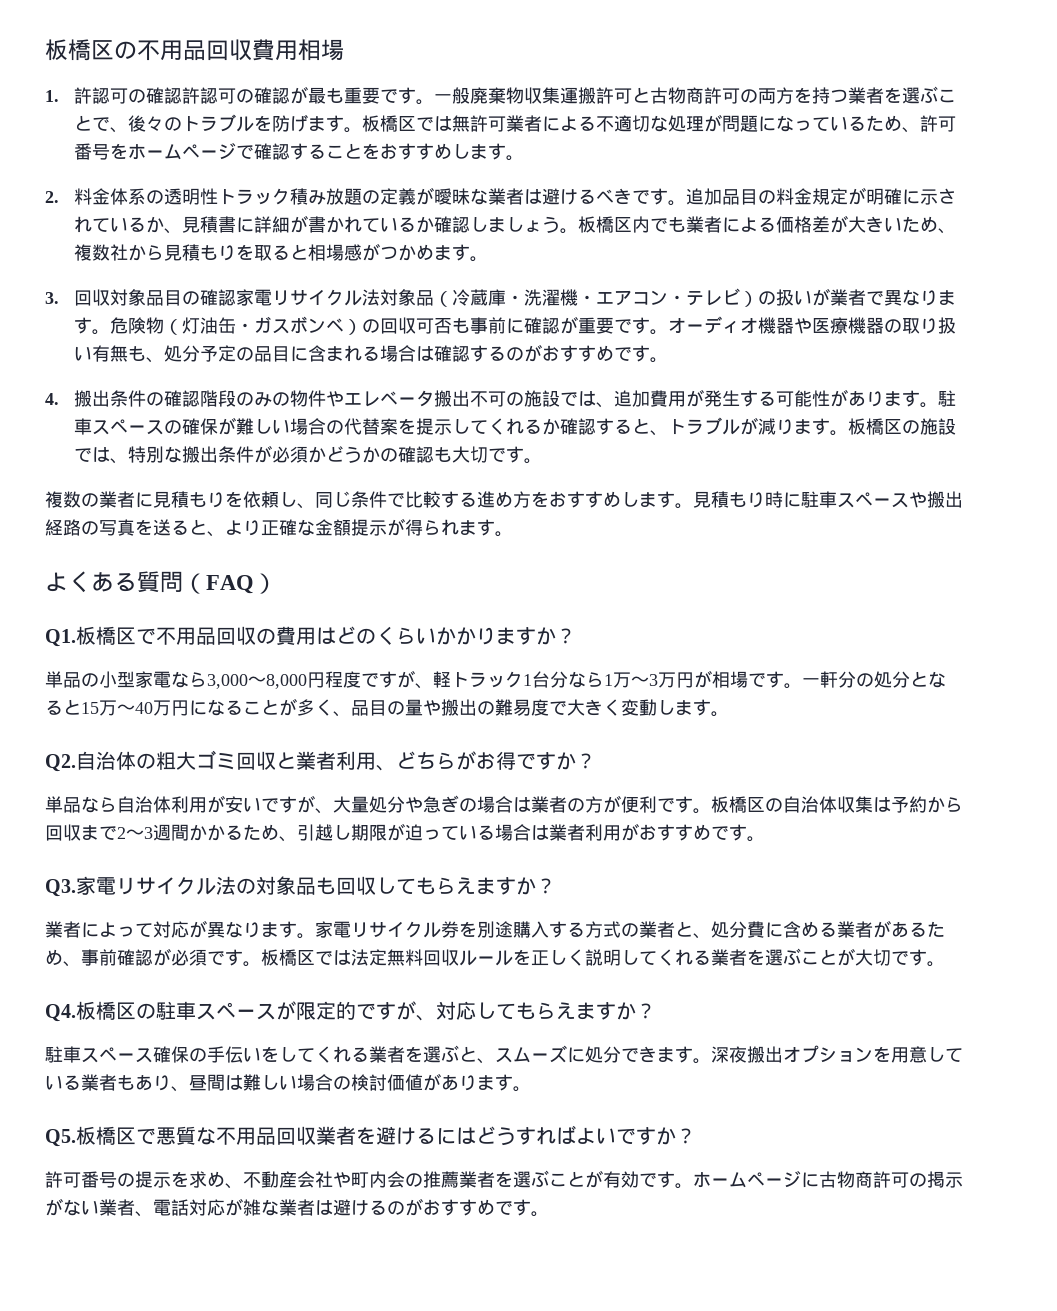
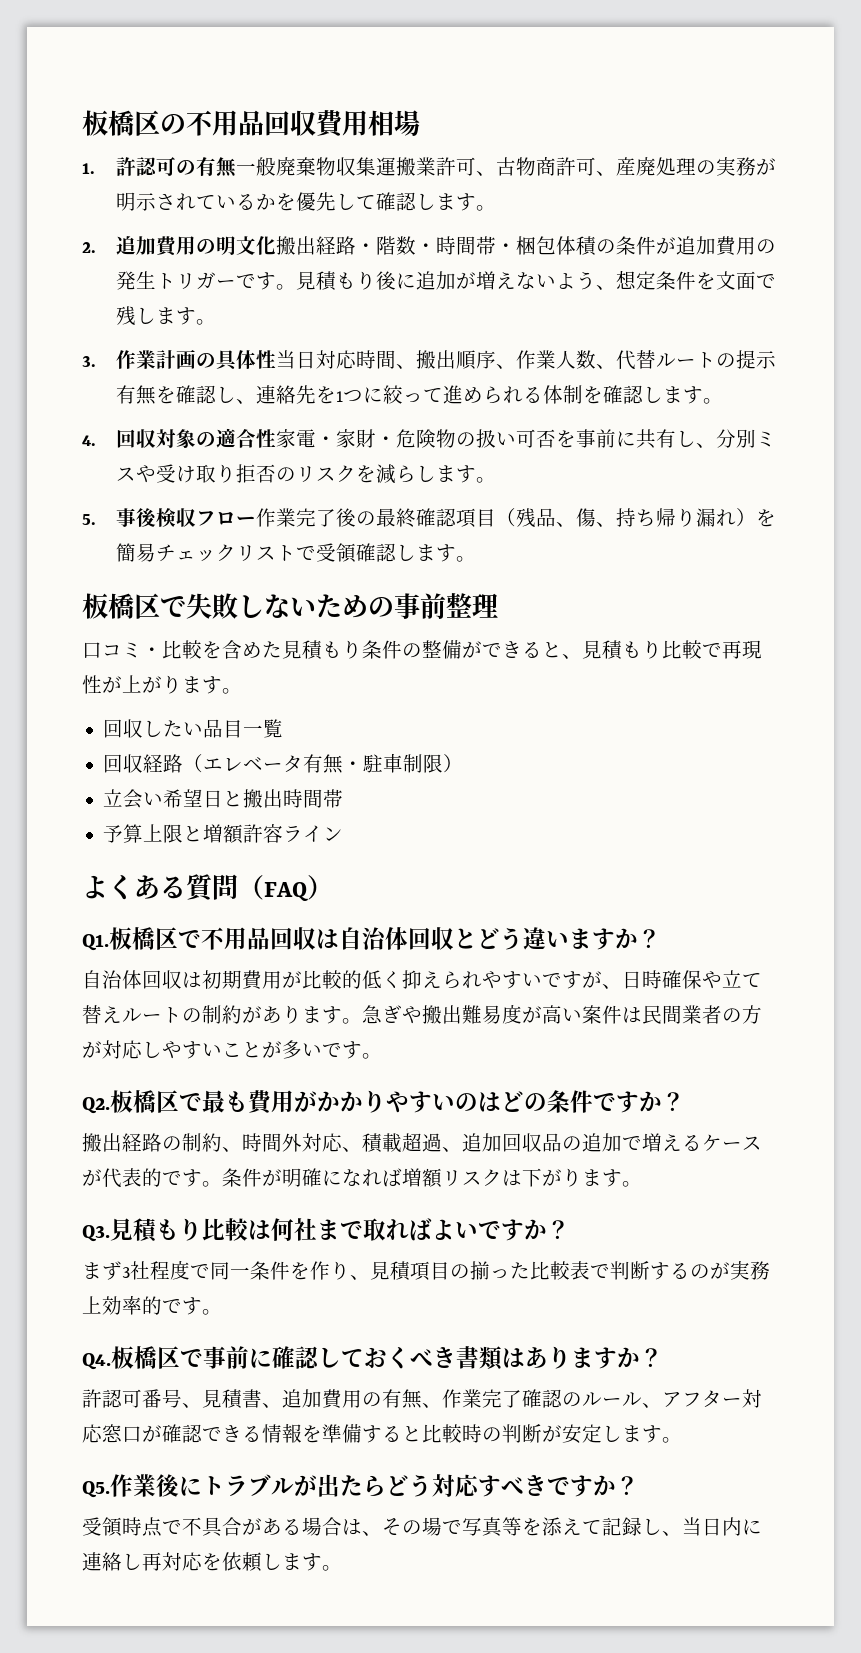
- 1.許認可の確認許認可の確認が最も重要です。一般廃棄物収集運搬許可と古物商許可の両方を持つ業者を選ぶことで、後々のトラブルを防げます。板橋区では無許可業者による不適切な処理が問題になっているため、許可番号をホームページで確認することをおすすめします。
- 2.料金体系の透明性トラック積み放題の定義が曖昧な業者は避けるべきです。追加品目の料金規定が明確に示されているか、見積書に詳細が書かれているか確認しましょう。板橋区内でも業者による価格差が大きいため、複数社から見積もりを取ると相場感がつかめます。
- 3.回収対象品目の確認家電リサイクル法対象品（冷蔵庫・洗濯機・エアコン・テレビ）の扱いが業者で異なります。危険物（灯油缶・ガスボンベ）の回収可否も事前に確認が重要です。オーディオ機器や医療機器の取り扱い有無も、処分予定の品目に含まれる場合は確認するのがおすすめです。
- 4.搬出条件の確認階段のみの物件やエレベータ搬出不可の施設では、追加費用が発生する可能性があります。駐車スペースの確保が難しい場合の代替案を提示してくれるか確認すると、トラブルが減ります。板橋区の施設では、特別な搬出条件が必須かどうかの確認も大切です。
- 複数の業者に見積もりを依頼し、同じ条件で比較する進め方をおすすめします。見積もり時に駐車スペースや搬出経路の写真を送ると、より正確な金額提示が得られます。
+ 1.許認可の有無一般廃棄物収集運搬業許可、古物商許可、産廃処理の実務が明示されているかを優先して確認します。
+ 2.追加費用の明文化搬出経路・階数・時間帯・梱包体積の条件が追加費用の発生トリガーです。見積もり後に追加が増えないよう、想定条件を文面で残します。
+ 3.作業計画の具体性当日対応時間、搬出順序、作業人数、代替ルートの提示有無を確認し、連絡先を1つに絞って進められる体制を確認します。
+ 4.回収対象の適合性家電・家財・危険物の扱い可否を事前に共有し、分別ミスや受け取り拒否のリスクを減らします。
+ 5.事後検収フロー作業完了後の最終確認項目（残品、傷、持ち帰り漏れ）を簡易チェックリストで受領確認します。
+ 板橋区で失敗しないための事前整理
+ 口コミ・比較を含めた見積もり条件の整備ができると、見積もり比較で再現性が上がります。
+ 回収したい品目一覧
+ 回収経路（エレベータ有無・駐車制限）
+ 立会い希望日と搬出時間帯
+ 予算上限と増額許容ライン
- Q1.板橋区で不用品回収の費用はどのくらいかかりますか？
- 単品の小型家電なら3,000〜8,000円程度ですが、軽トラック1台分なら1万〜3万円が相場です。一軒分の処分となると15万〜40万円になることが多く、品目の量や搬出の難易度で大きく変動します。
- Q2.自治体の粗大ゴミ回収と業者利用、どちらがお得ですか？
- 単品なら自治体利用が安いですが、大量処分や急ぎの場合は業者の方が便利です。板橋区の自治体収集は予約から回収まで2〜3週間かかるため、引越し期限が迫っている場合は業者利用がおすすめです。
- Q3.家電リサイクル法の対象品も回収してもらえますか？
- 業者によって対応が異なります。家電リサイクル券を別途購入する方式の業者と、処分費に含める業者があるため、事前確認が必須です。板橋区では法定無料回収ルールを正しく説明してくれる業者を選ぶことが大切です。
- Q4.板橋区の駐車スペースが限定的ですが、対応してもらえますか？
- 駐車スペース確保の手伝いをしてくれる業者を選ぶと、スムーズに処分できます。深夜搬出オプションを用意している業者もあり、昼間は難しい場合の検討価値があります。
- Q5.板橋区で悪質な不用品回収業者を避けるにはどうすればよいですか？
- 許可番号の提示を求め、不動産会社や町内会の推薦業者を選ぶことが有効です。ホームページに古物商許可の掲示がない業者、電話対応が雑な業者は避けるのがおすすめです。
+ Q1.板橋区で不用品回収は自治体回収とどう違いますか？
+ 自治体回収は初期費用が比較的低く抑えられやすいですが、日時確保や立て替えルートの制約があります。急ぎや搬出難易度が高い案件は民間業者の方が対応しやすいことが多いです。
+ Q2.板橋区で最も費用がかかりやすいのはどの条件ですか？
+ 搬出経路の制約、時間外対応、積載超過、追加回収品の追加で増えるケースが代表的です。条件が明確になれば増額リスクは下がります。
+ Q3.見積もり比較は何社まで取ればよいですか？
+ まず3社程度で同一条件を作り、見積項目の揃った比較表で判断するのが実務上効率的です。
+ Q4.板橋区で事前に確認しておくべき書類はありますか？
+ 許認可番号、見積書、追加費用の有無、作業完了確認のルール、アフター対応窓口が確認できる情報を準備すると比較時の判断が安定します。
+ Q5.作業後にトラブルが出たらどう対応すべきですか？
+ 受領時点で不具合がある場合は、その場で写真等を添えて記録し、当日内に連絡し再対応を依頼します。

